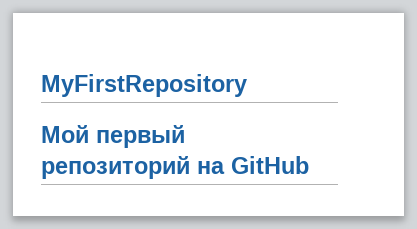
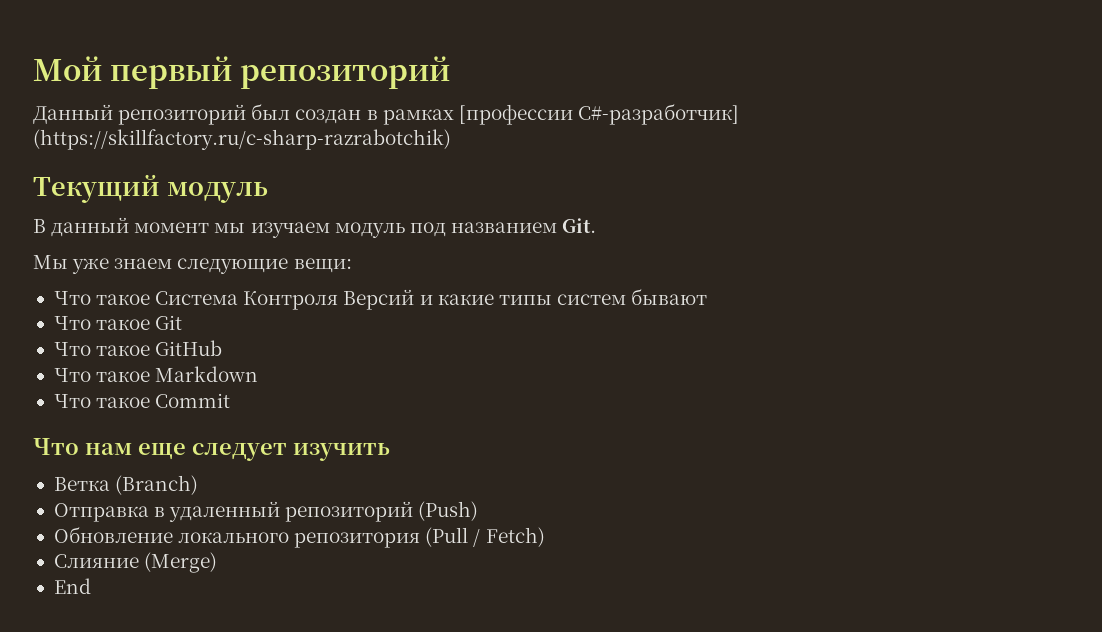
- MyFirstRepository
- Мой первый репозиторий на GitHub
+ Мой первый репозиторий
+ Данный репозиторий был создан в рамках [профессии C#-разработчик] (https://skillfactory.ru/c-sharp-razrabotchik)
+ Текущий модуль
+ В данный момент мы изучаем модуль под названием Git.
+ Мы уже знаем следующие вещи:
+ Что такое Система Контроля Версий и какие типы систем бывают
+ Что такое Git
+ Что такое GitHub
+ Что такое Markdown
+ Что такое Commit
+ Что нам еще следует изучить
+ Ветка (Branch)
+ Отправка в удаленный репозиторий (Push)
+ Обновление локального репозитория (Pull / Fetch)
+ Слияние (Merge)
+ End

